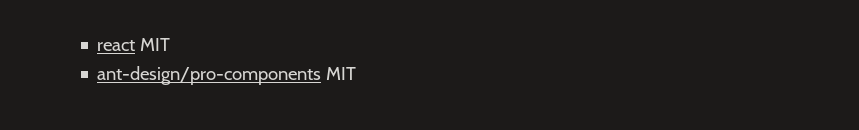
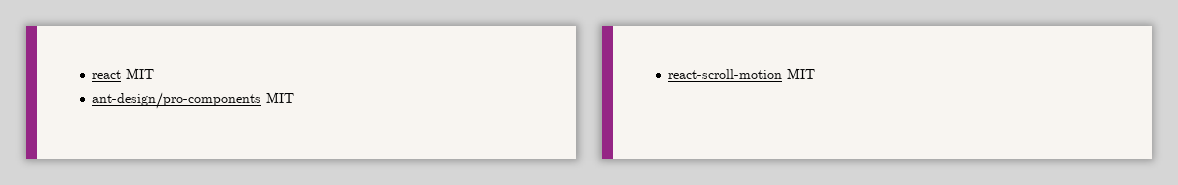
+ react-scroll-motion MIT

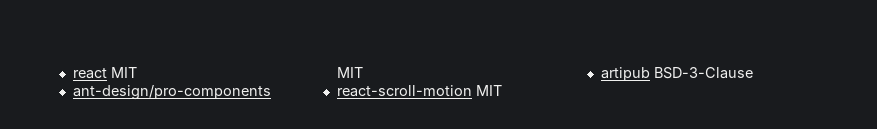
+ artipub BSD-3-Clause

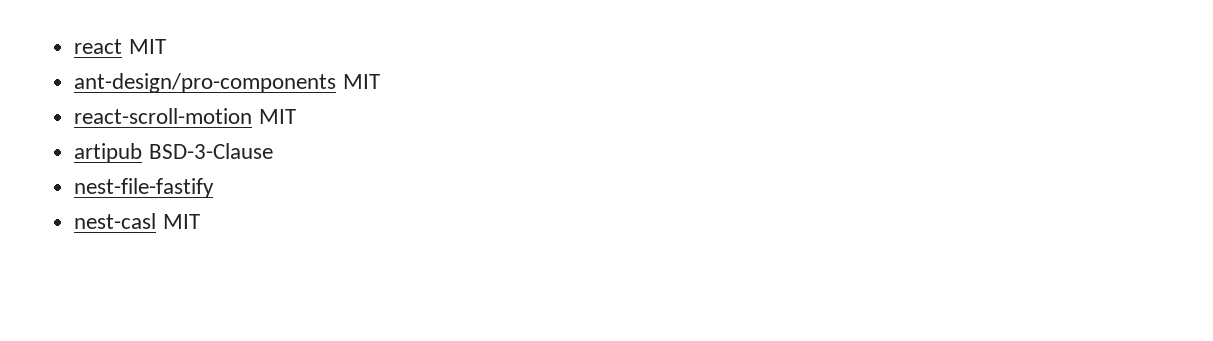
+ nest-file-fastify
+ nest-casl MIT

